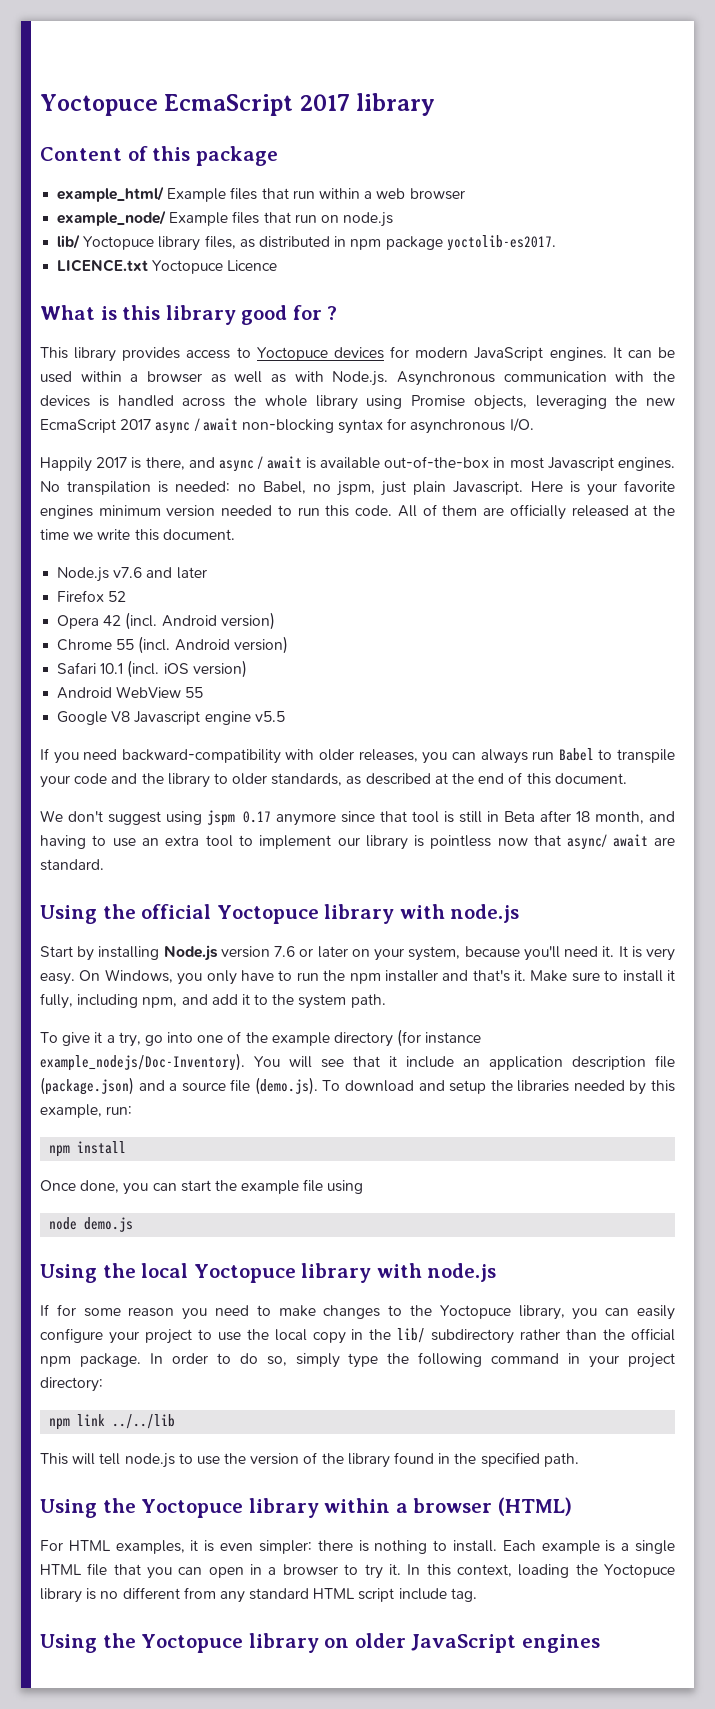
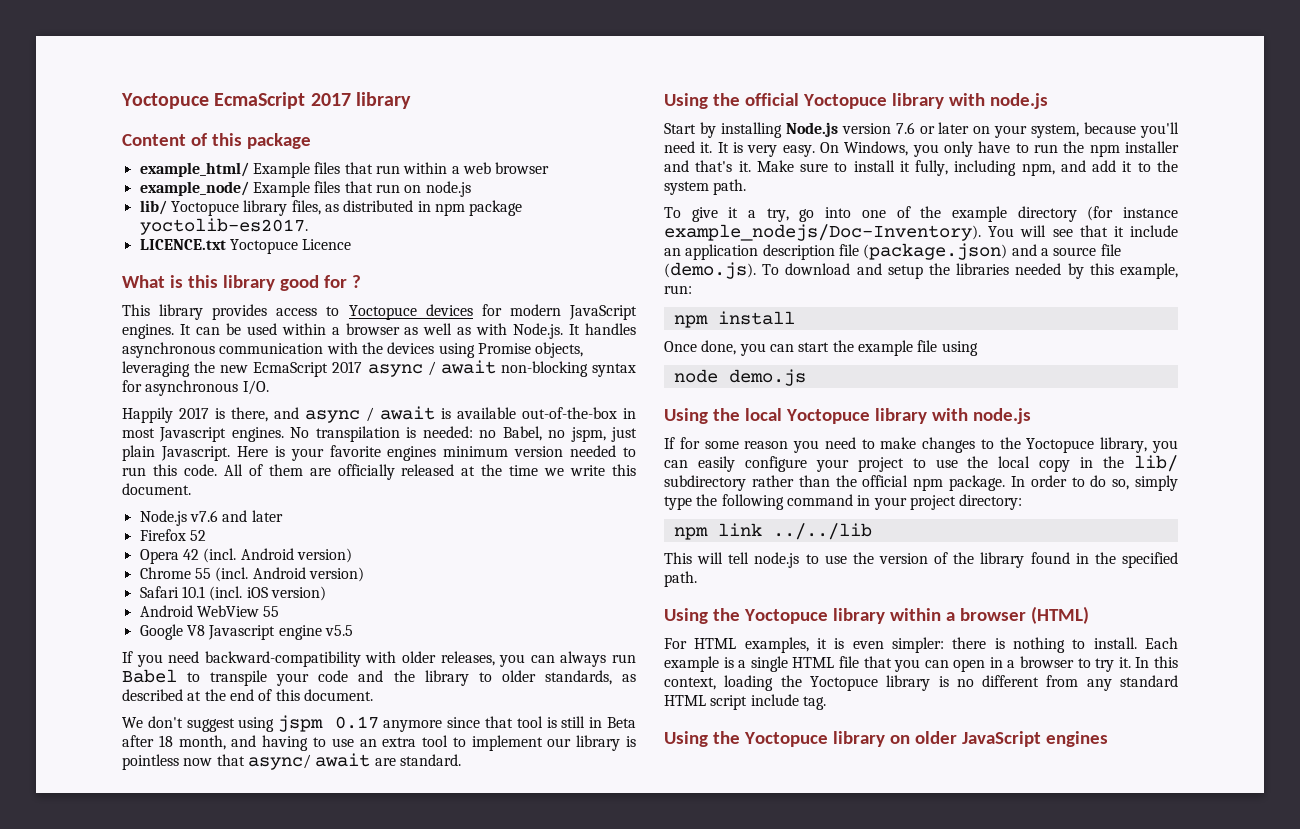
- It can be used within a browser as well as with Node.js. Asynchronous communication with the devices is handled across the whole library using Promise objects, leveraging the new EcmaScript 2017 async / await non-blocking syntax for asynchronous I/O.
+ It can be used within a browser as well as with Node.js. It handles asynchronous communication with the devices using Promise objects, leveraging the new EcmaScript 2017 async / await non-blocking syntax for asynchronous I/O.

